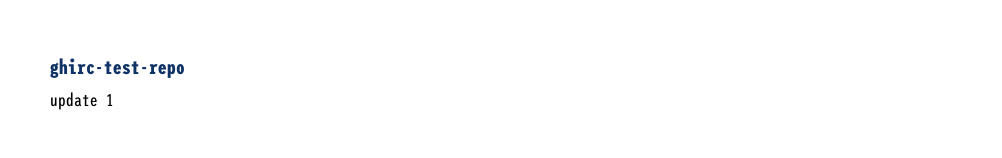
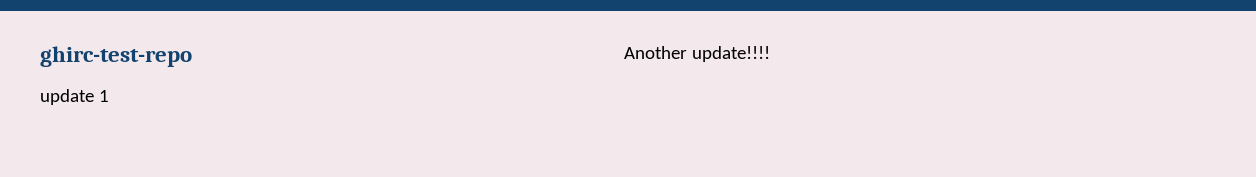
+ Another update!!!!

